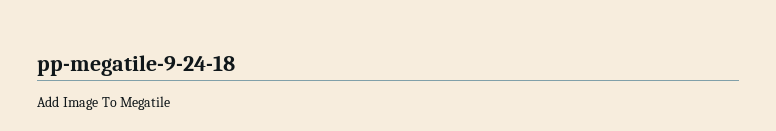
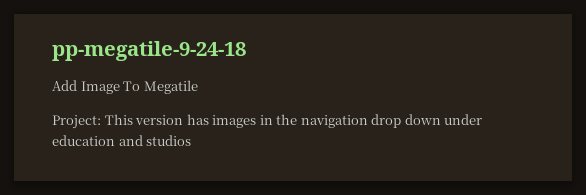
+ Project: This version has images in the navigation drop down under education and studios

